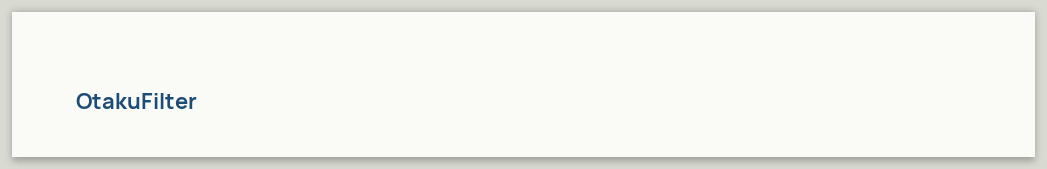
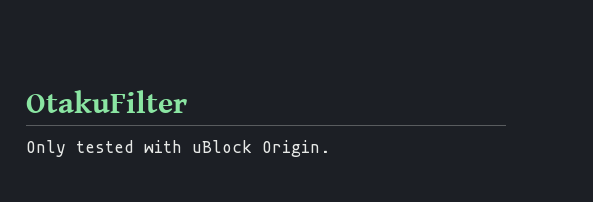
+ Only tested with uBlock Origin.

